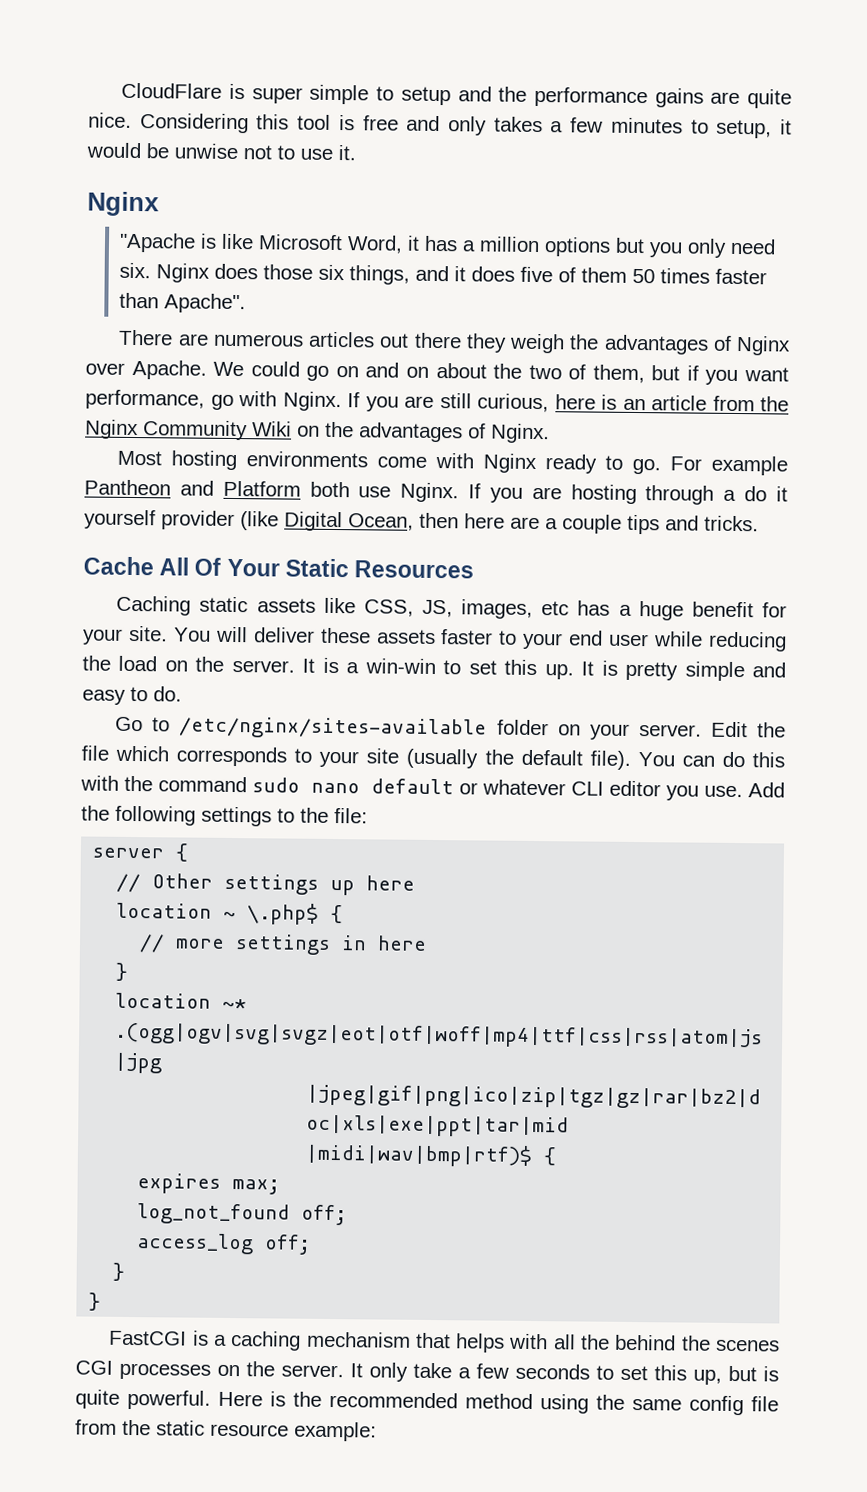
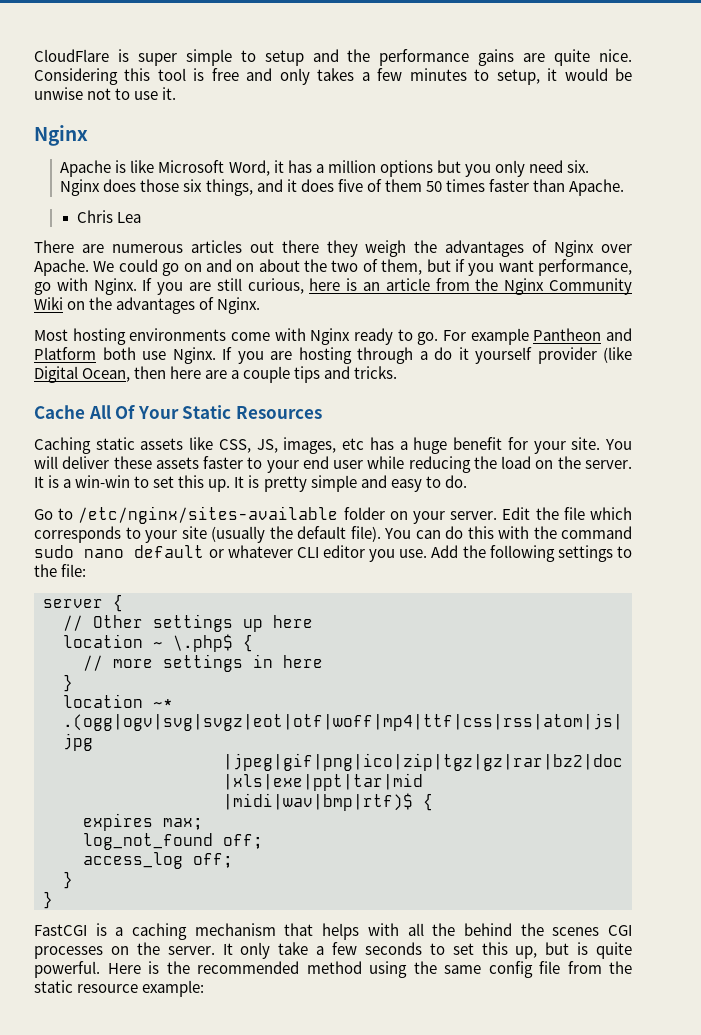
- "Apache is like Microsoft Word, it has a million options but you only need six.
+ Apache is like Microsoft Word, it has a million options but you only need six.
- Nginx does those six things, and it does five of them 50 times faster than Apache".
+ Nginx does those six things, and it does five of them 50 times faster than Apache.
+ Chris Lea

